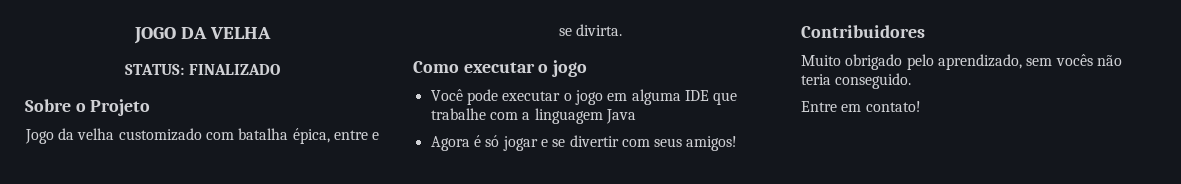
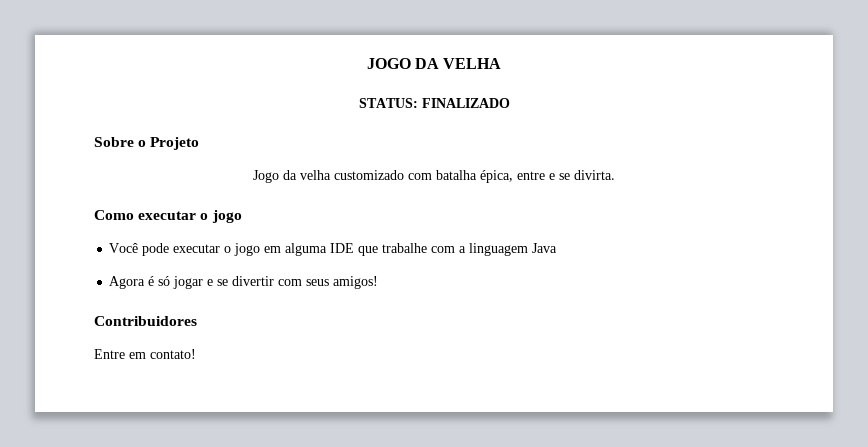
- Muito obrigado pelo aprendizado, sem vocês não teria conseguido.

